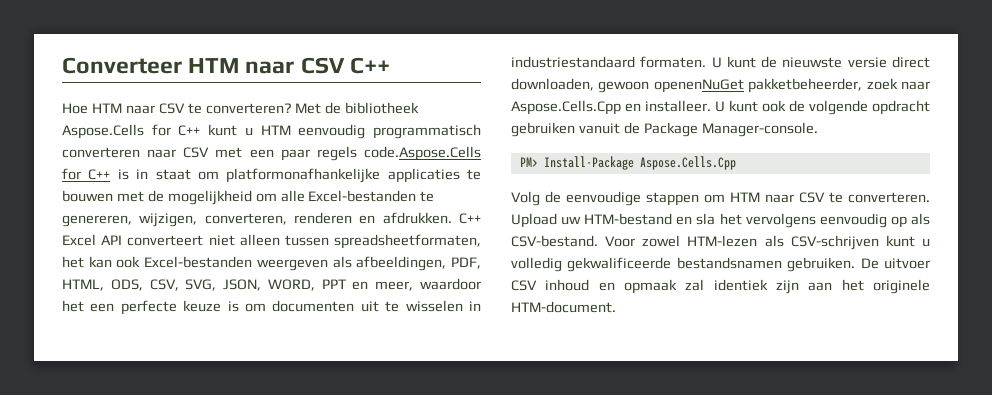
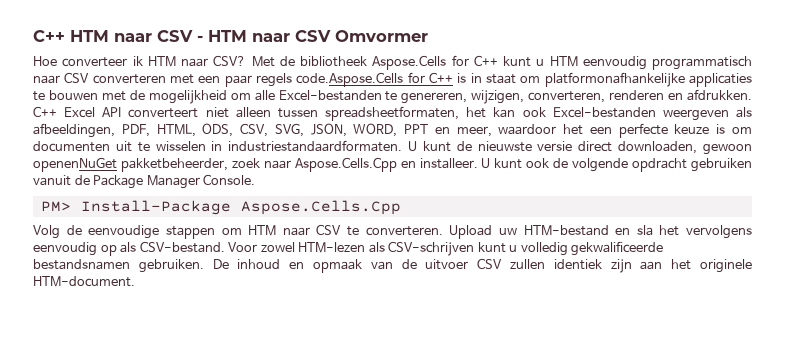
- Converteer HTM naar CSV C++
- Hoe HTM naar CSV te converteren?
+ C++ HTM naar CSV - HTM naar CSV Omvormer
+ Hoe converteer ik HTM naar CSV?
- Met de bibliotheek Aspose.Cells for C++ kunt u HTM eenvoudig programmatisch converteren naar CSV met een paar regels code.Aspose.Cells for C++ is in staat om platformonafhankelijke applicaties te bouwen met de mogelijkheid om alle Excel-bestanden te genereren, wijzigen, converteren, renderen en afdrukken.
+ Met de bibliotheek Aspose.Cells for C++ kunt u HTM eenvoudig programmatisch naar CSV converteren met een paar regels code.Aspose.Cells for C++ is in staat om platformonafhankelijke applicaties te bouwen met de mogelijkheid om alle Excel-bestanden te genereren, wijzigen, converteren, renderen en afdrukken.
- C++ Excel API converteert niet alleen tussen spreadsheetformaten, het kan ook Excel-bestanden weergeven als afbeeldingen, PDF, HTML, ODS, CSV, SVG, JSON, WORD, PPT en meer, waardoor het een perfecte keuze is om documenten uit te wisselen in industriestandaard formaten.
+ C++ Excel API converteert niet alleen tussen spreadsheetformaten, het kan ook Excel-bestanden weergeven als afbeeldingen, PDF, HTML, ODS, CSV, SVG, JSON, WORD, PPT en meer, waardoor het een perfecte keuze is om documenten uit te wisselen in industriestandaardformaten.
- U kunt ook de volgende opdracht gebruiken vanuit de Package Manager-console.
+ U kunt ook de volgende opdracht gebruiken vanuit de Package Manager Console.
- De uitvoer CSV inhoud en opmaak zal identiek zijn aan het originele HTM-document.
+ De inhoud en opmaak van de uitvoer CSV zullen identiek zijn aan het originele HTM-document.

